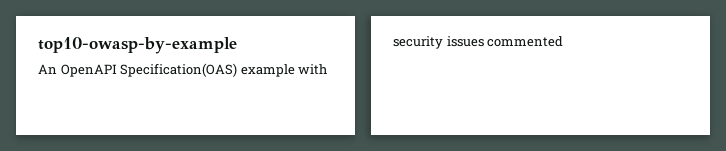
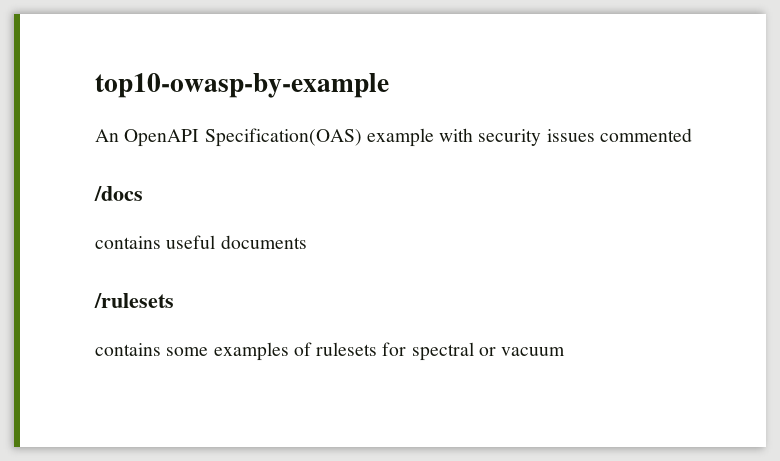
+ /docs
+ contains useful documents
+ /rulesets
+ contains some examples of rulesets for spectral or vacuum

